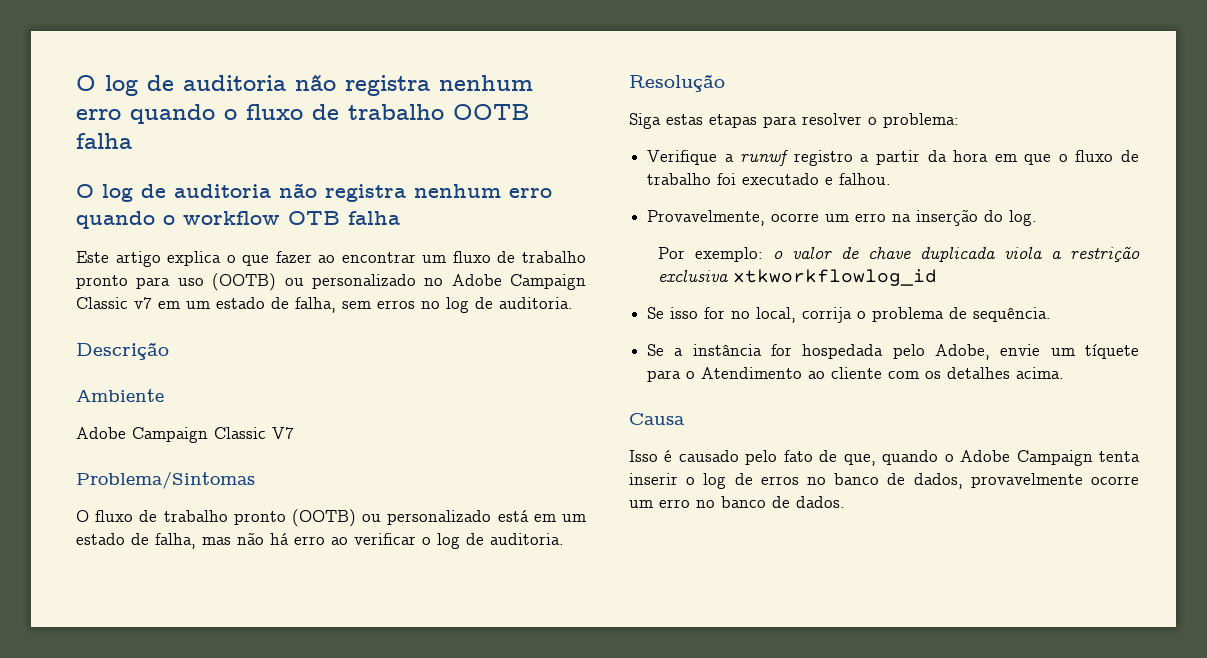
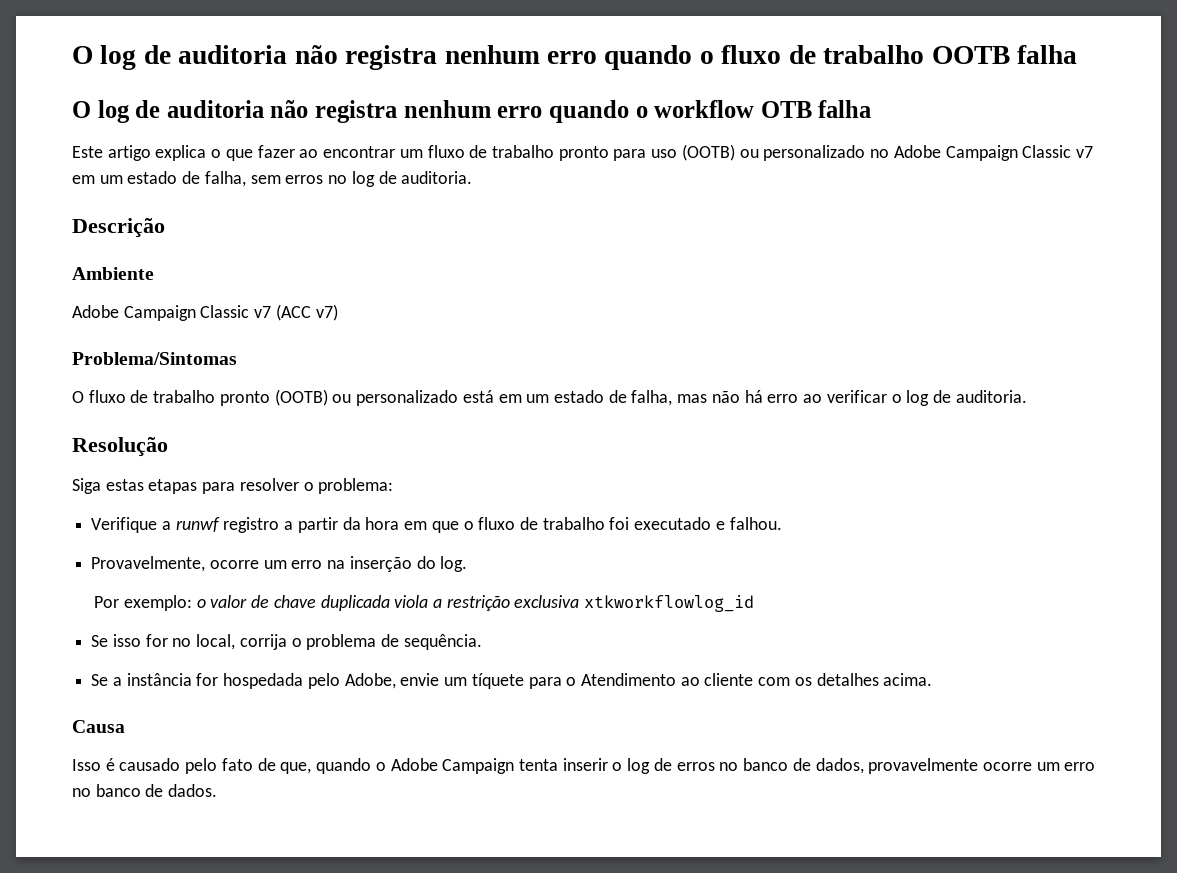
- Adobe Campaign Classic V7
+ Adobe Campaign Classic v7 (ACC v7)

